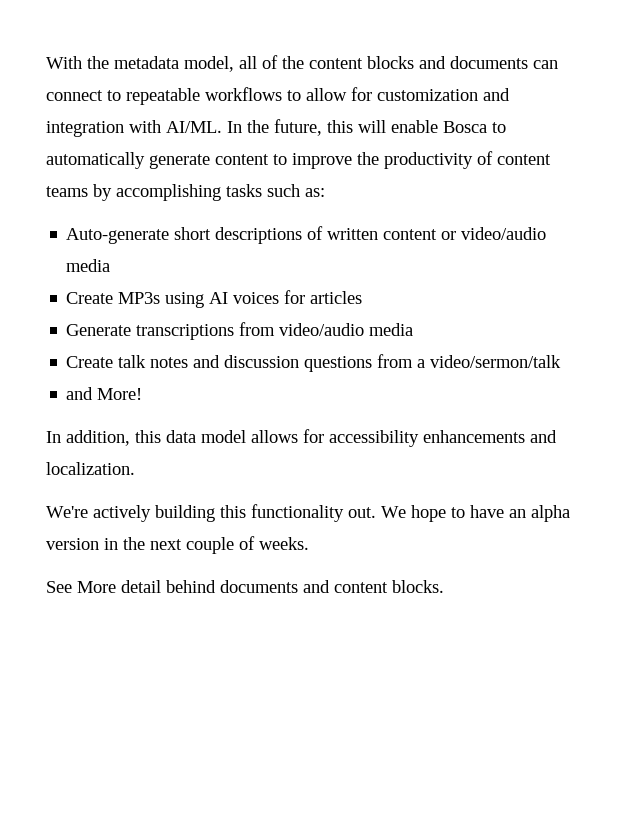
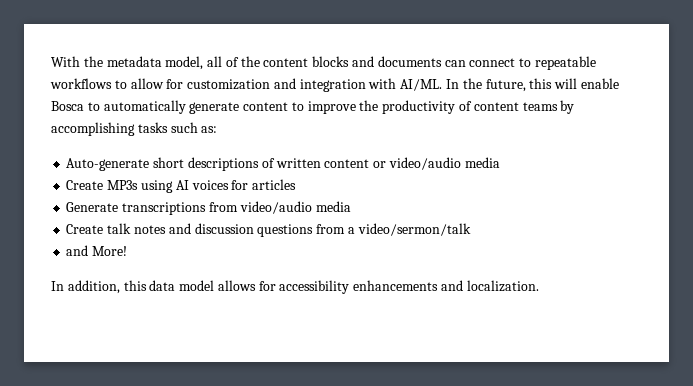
- We're actively building this functionality out. We hope to have an alpha version in the next couple of weeks.
- See More detail behind documents and content blocks.

